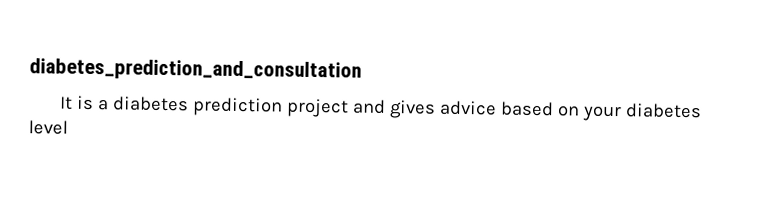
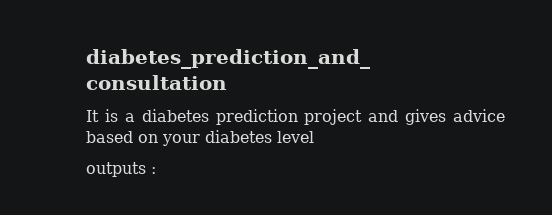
+ outputs :

